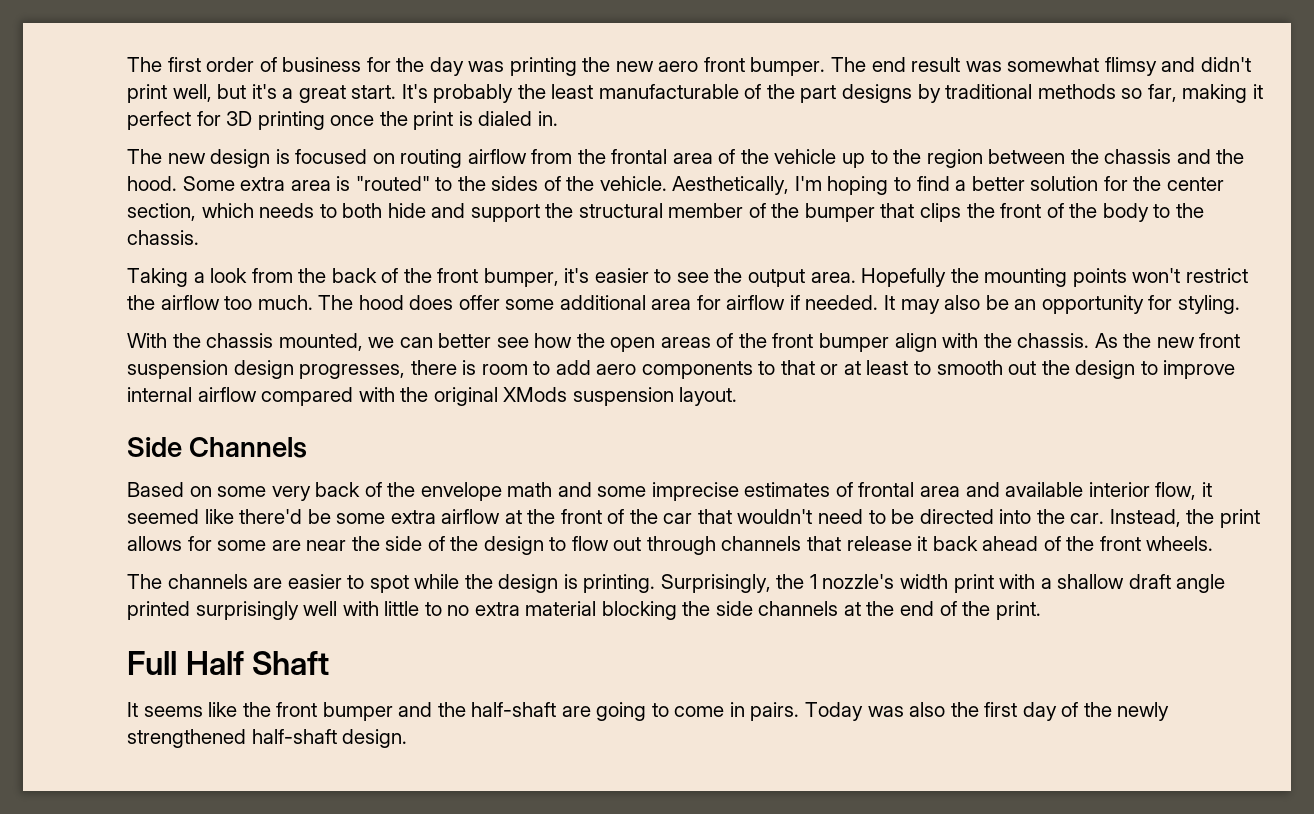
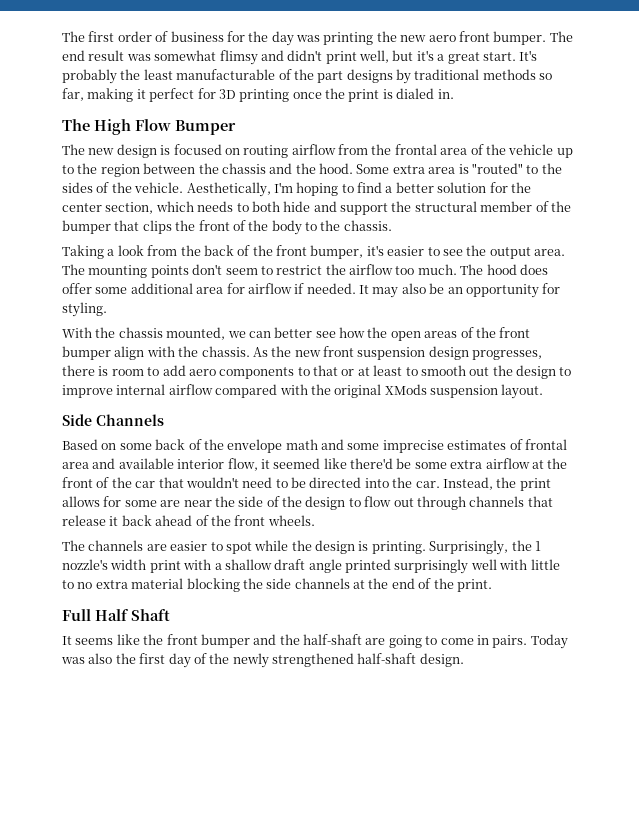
+ The High Flow Bumper
- Hopefully the mounting points won't restrict the airflow too much.
+ The mounting points don't seem to restrict the airflow too much.
- Based on some very back of the envelope math and some imprecise estimates of frontal area and available interior flow, it seemed like there'd be some extra airflow at the front of the car that wouldn't need to be directed into the car.
+ Based on some back of the envelope math and some imprecise estimates of frontal area and available interior flow, it seemed like there'd be some extra airflow at the front of the car that wouldn't need to be directed into the car.

